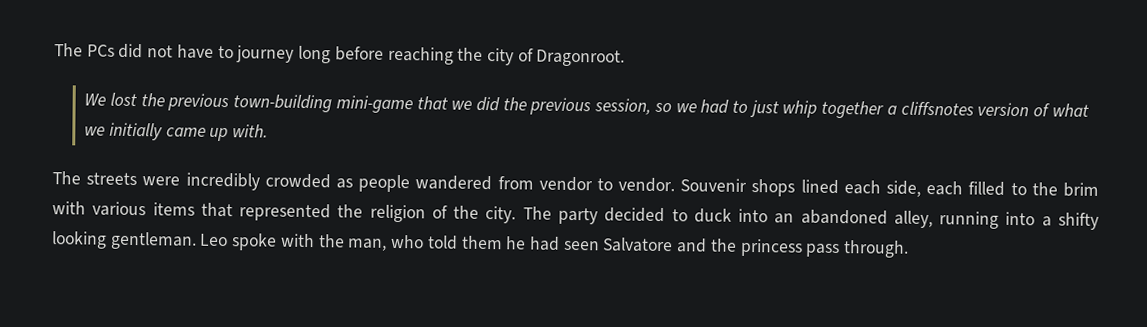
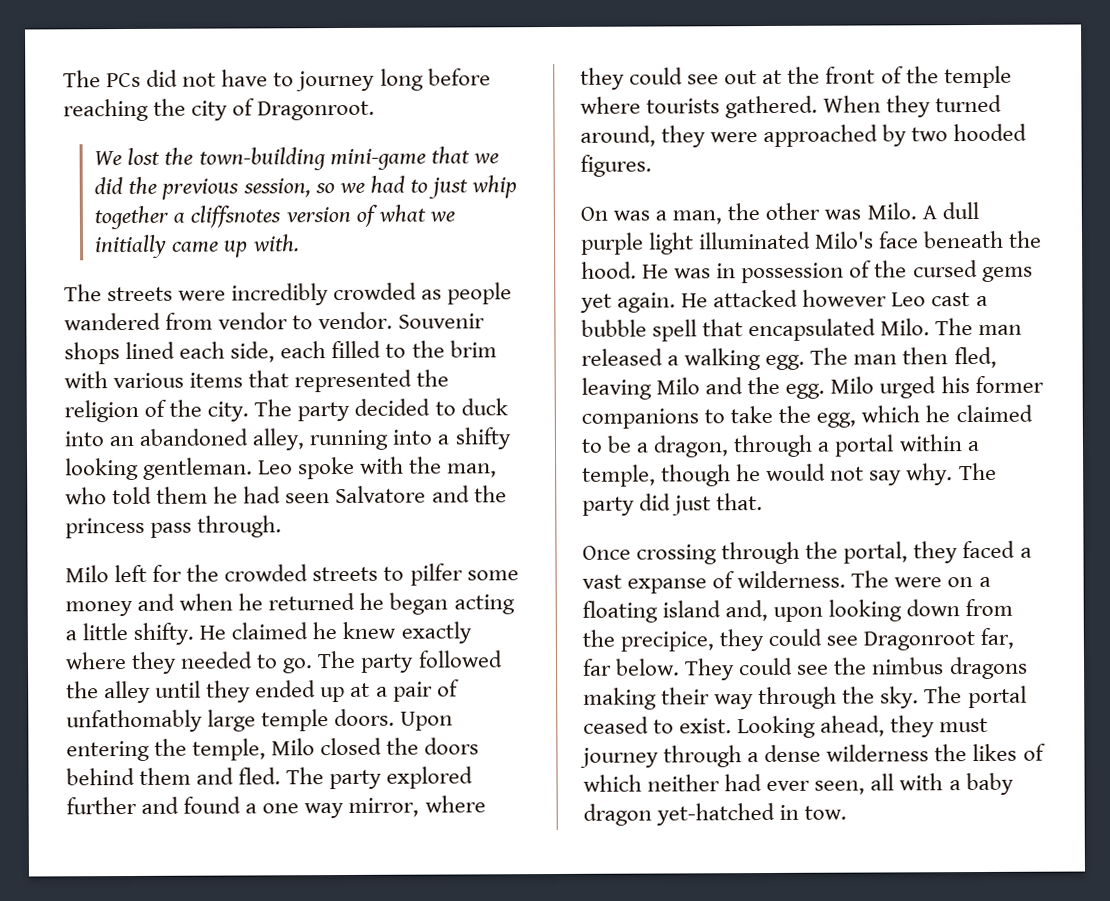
- We lost the previous town-building mini-game that we did the previous session, so we had to just whip together a cliffsnotes version of what we initially came up with.
+ We lost the town-building mini-game that we did the previous session, so we had to just whip together a cliffsnotes version of what we initially came up with.
+ Milo left for the crowded streets to pilfer some money and when he returned he began acting a little shifty. He claimed he knew exactly where they needed to go. The party followed the alley until they ended up at a pair of unfathomably large temple doors. Upon entering the temple, Milo closed the doors behind them and fled. The party explored further and found a one way mirror, where they could see out at the front of the temple where tourists gathered. When they turned around, they were approached by two hooded figures.
+ On was a man, the other was Milo. A dull purple light illuminated Milo's face beneath the hood. He was in possession of the cursed gems yet again. He attacked however Leo cast a bubble spell that encapsulated Milo. The man released a walking egg. The man then fled, leaving Milo and the egg. Milo urged his former companions to take the egg, which he claimed to be a dragon, through a portal within a temple, though he would not say why. The party did just that.
+ Once crossing through the portal, they faced a vast expanse of wilderness. The were on a floating island and, upon looking down from the precipice, they could see Dragonroot far, far below. They could see the nimbus dragons making their way through the sky. The portal ceased to exist. Looking ahead, they must journey through a dense wilderness the likes of which neither had ever seen, all with a baby dragon yet-hatched in tow.

